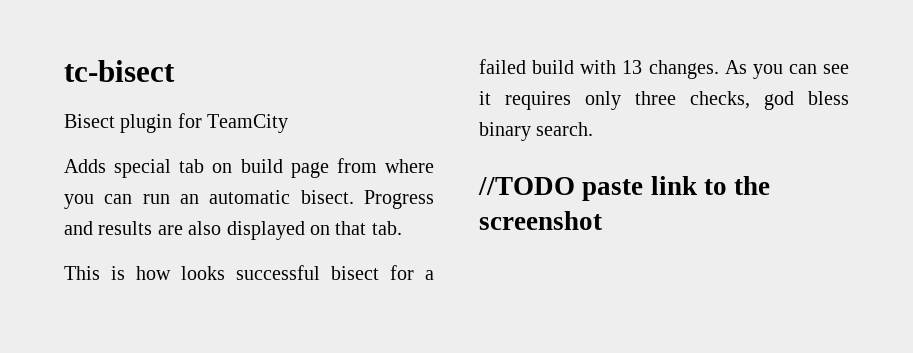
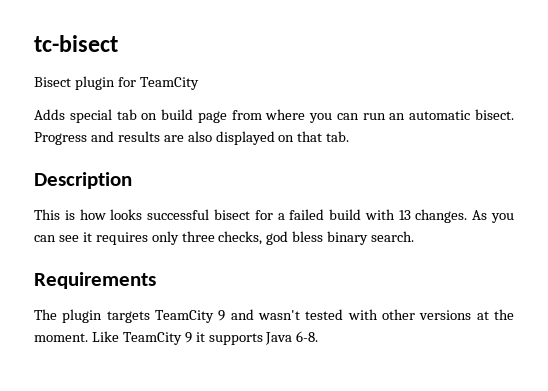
+ Description
- //TODO paste link to the screenshot
+ Requirements
+ The plugin targets TeamCity 9 and wasn't tested with other versions at the moment. Like TeamCity 9 it supports Java 6-8.

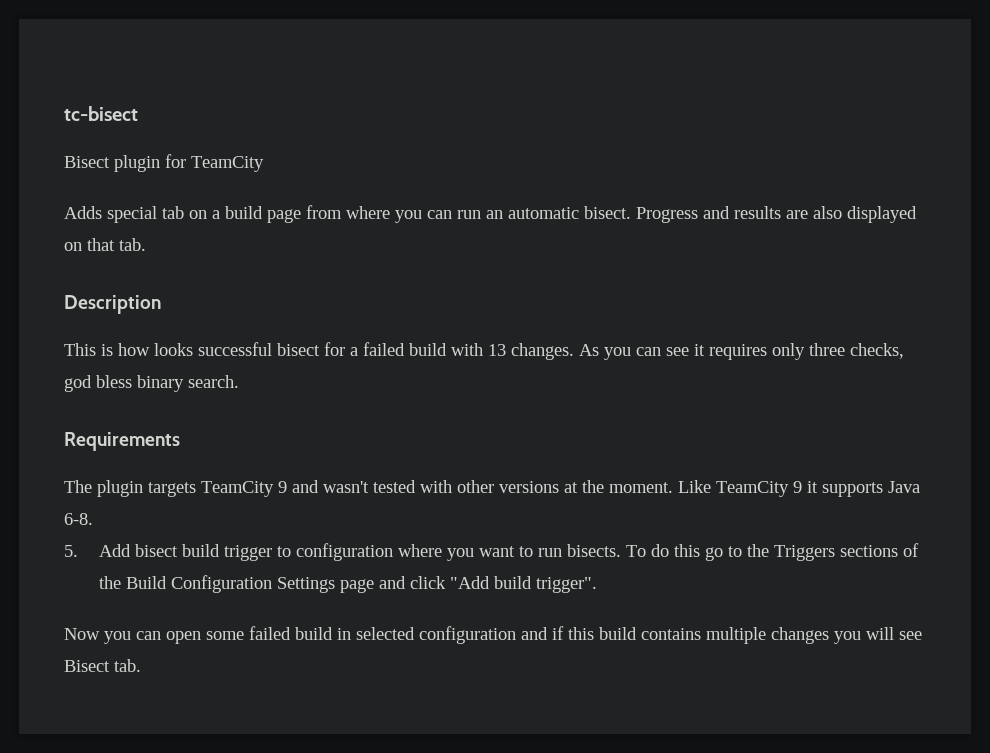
- Adds special tab on build page from where you can run an automatic bisect.
+ Adds special tab on a build page from where you can run an automatic bisect.
+ 5. Add bisect build trigger to configuration where you want to run bisects. To do this go to the Triggers sections of the Build Configuration Settings page and click "Add build trigger".
+ Now you can open some failed build in selected configuration and if this build contains multiple changes you will see Bisect tab.

